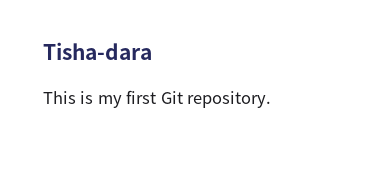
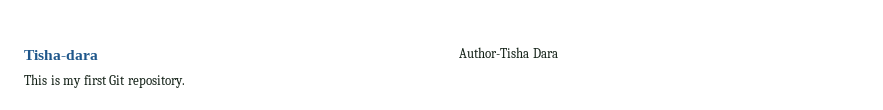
+ Author-Tisha Dara

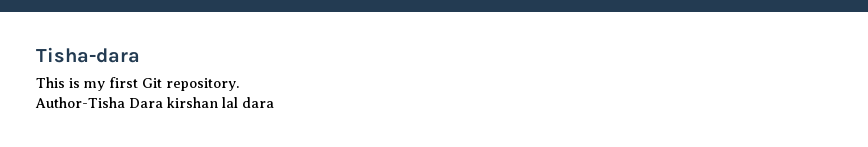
- Author-Tisha Dara
+ Author-Tisha Dara kirshan lal dara

